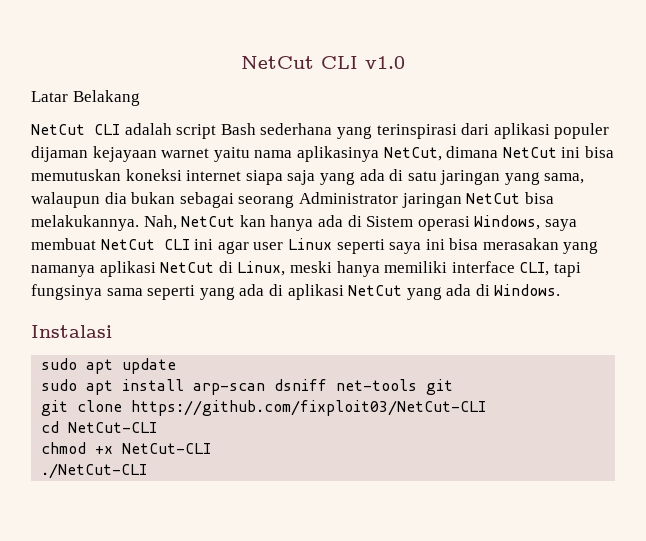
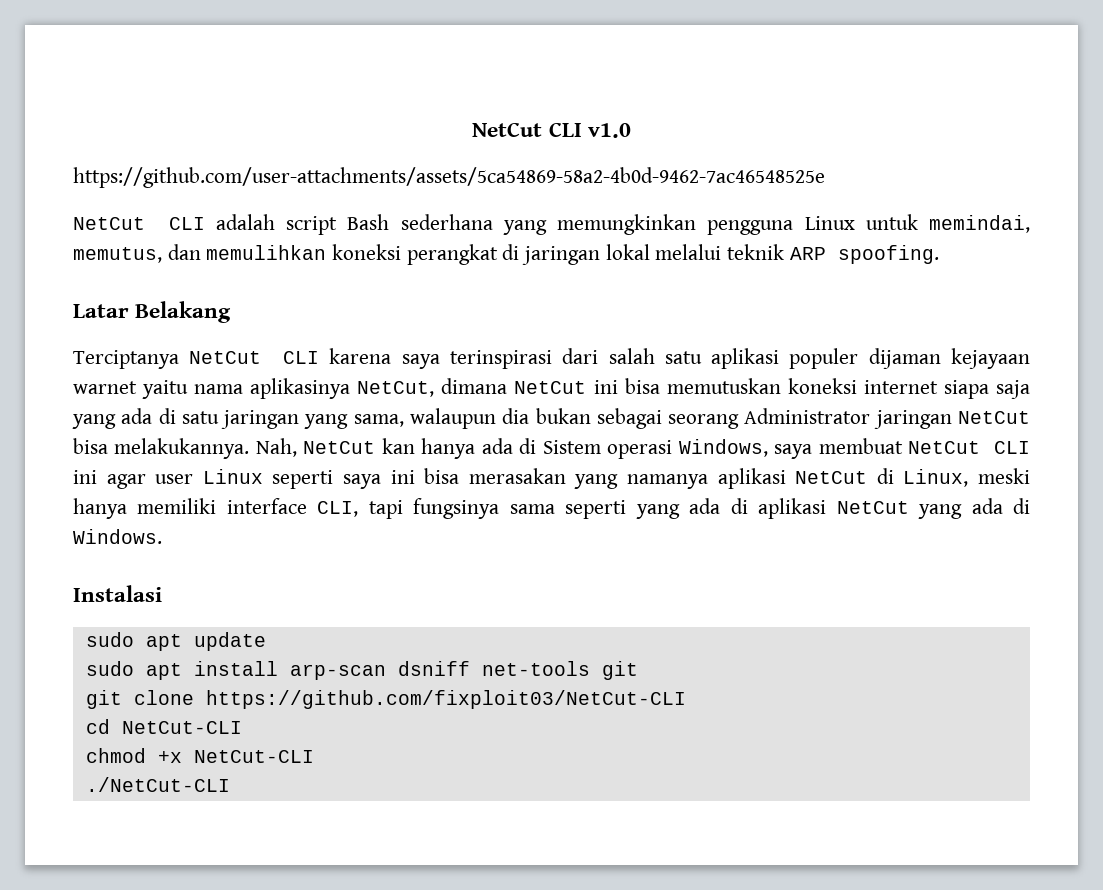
- Latar Belakang
+ https://github.com/user-attachments/assets/5ca54869-58a2-4b0d-9462-7ac46548525e
- NetCut CLI adalah script Bash sederhana yang terinspirasi dari aplikasi populer dijaman kejayaan warnet yaitu nama aplikasinya NetCut, dimana NetCut ini bisa memutuskan koneksi internet siapa saja yang ada di satu jaringan yang sama, walaupun dia bukan sebagai seorang Administrator jaringan NetCut bisa melakukannya.
+ NetCut CLI adalah script Bash sederhana yang memungkinkan pengguna Linux untuk memindai, memutus, dan memulihkan koneksi perangkat di jaringan lokal melalui teknik ARP spoofing.
+ Latar Belakang
+ Terciptanya NetCut CLI karena saya terinspirasi dari salah satu aplikasi populer dijaman kejayaan warnet yaitu nama aplikasinya NetCut, dimana NetCut ini bisa memutuskan koneksi internet siapa saja yang ada di satu jaringan yang sama, walaupun dia bukan sebagai seorang Administrator jaringan NetCut bisa melakukannya.

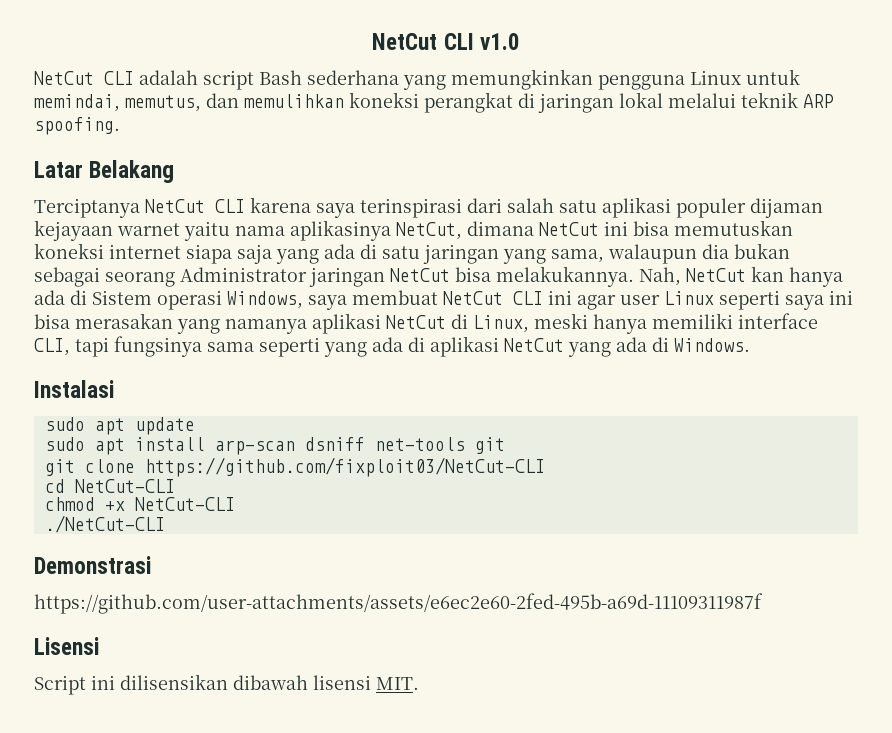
- https://github.com/user-attachments/assets/5ca54869-58a2-4b0d-9462-7ac46548525e
+ Demonstrasi
+ https://github.com/user-attachments/assets/e6ec2e60-2fed-495b-a69d-11109311987f
+ Lisensi
+ Script ini dilisensikan dibawah lisensi MIT.

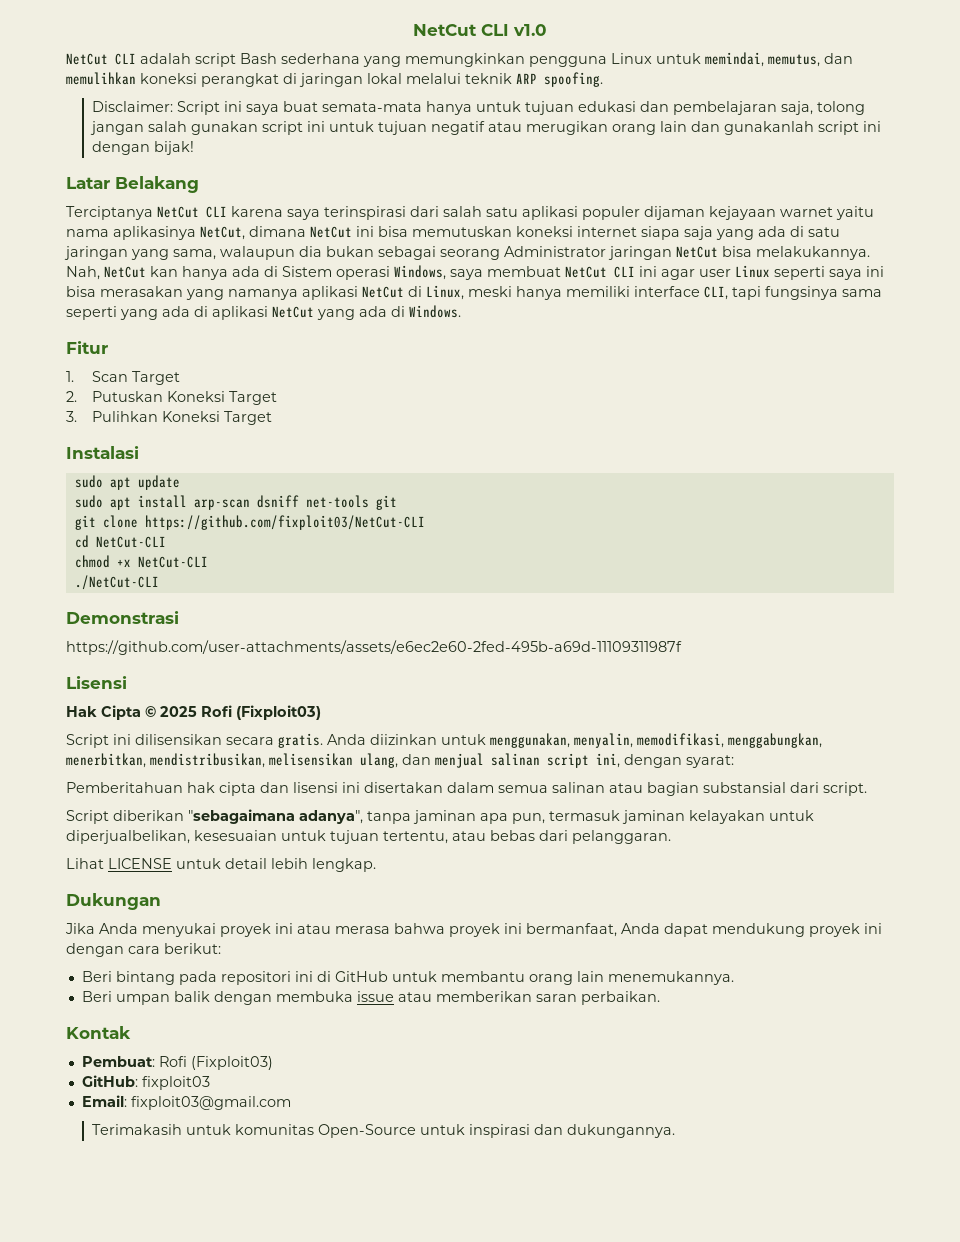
+ Disclaimer: Script ini saya buat semata-mata hanya untuk tujuan edukasi dan pembelajaran saja, tolong jangan salah gunakan script ini untuk tujuan negatif atau merugikan orang lain dan gunakanlah script ini dengan bijak!
+ Fitur
+ 1. Scan Target
+ 2. Putuskan Koneksi Target
+ 3. Pulihkan Koneksi Target
- Script ini dilisensikan dibawah lisensi MIT.
+ Hak Cipta © 2025 Rofi (Fixploit03)
+ Script ini dilisensikan secara gratis. Anda diizinkan untuk menggunakan, menyalin, memodifikasi, menggabungkan, menerbitkan, mendistribusikan, melisensikan ulang, dan menjual salinan script ini, dengan syarat:
+ Pemberitahuan hak cipta dan lisensi ini disertakan dalam semua salinan atau bagian substansial dari script.
+ Script diberikan "sebagaimana adanya", tanpa jaminan apa pun, termasuk jaminan kelayakan untuk diperjualbelikan, kesesuaian untuk tujuan tertentu, atau bebas dari pelanggaran.
+ Lihat LICENSE untuk detail lebih lengkap.
+ Dukungan
+ Jika Anda menyukai proyek ini atau merasa bahwa proyek ini bermanfaat, Anda dapat mendukung proyek ini dengan cara berikut:
+ Beri bintang pada repositori ini di GitHub untuk membantu orang lain menemukannya.
+ Beri umpan balik dengan membuka issue atau memberikan saran perbaikan.
+ Kontak
+ Pembuat: Rofi (Fixploit03)
+ GitHub: fixploit03
+ Email: fixploit03@gmail.com
+ Terimakasih untuk komunitas Open-Source untuk inspirasi dan dukungannya.

